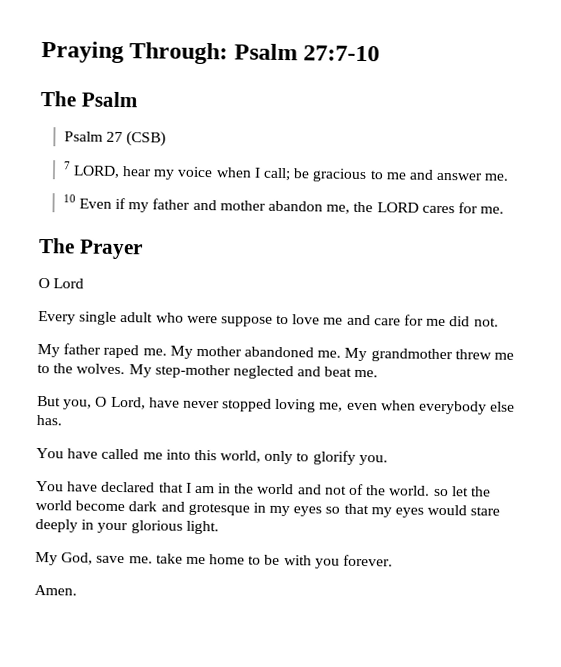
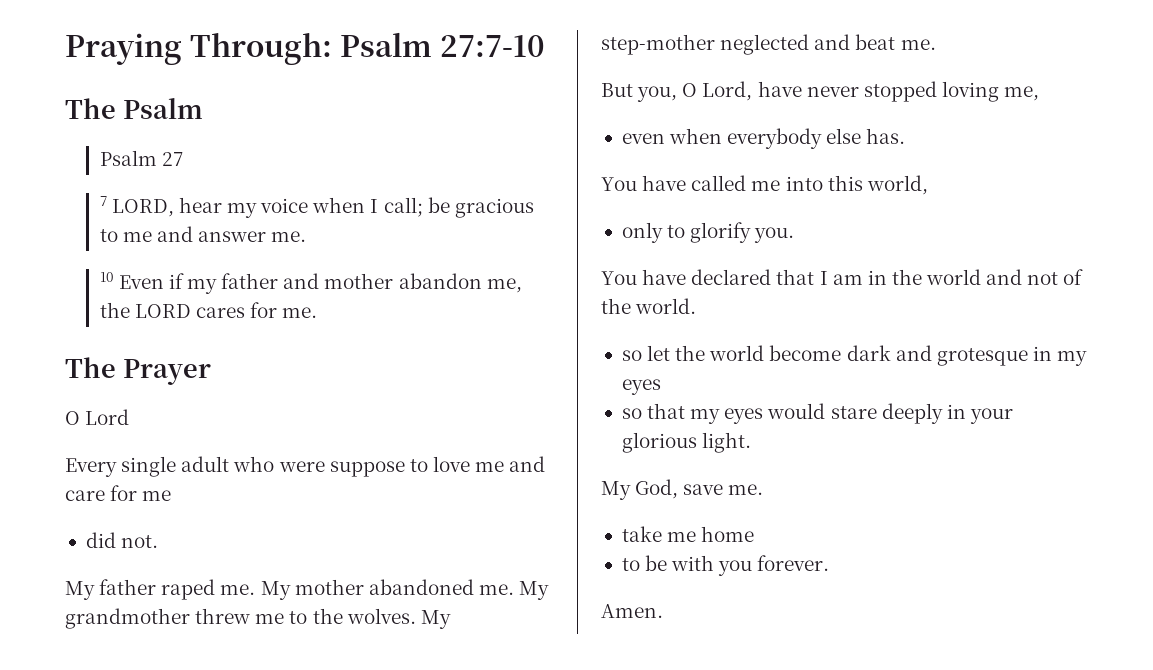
- Psalm 27 (CSB)
+ Psalm 27
- Every single adult who were suppose to love me and care for me did not.
+ Every single adult who were suppose to love me and care for me
+ did not.
- But you, O Lord, have never stopped loving me, even when everybody else has.
+ But you, O Lord, have never stopped loving me,
+ even when everybody else has.
- You have called me into this world, only to glorify you.
+ You have called me into this world,
+ only to glorify you.
- You have declared that I am in the world and not of the world. so let the world become dark and grotesque in my eyes so that my eyes would stare deeply in your glorious light.
+ You have declared that I am in the world and not of the world.
+ so let the world become dark and grotesque in my eyes
+ so that my eyes would stare deeply in your glorious light.
- My God, save me. take me home to be with you forever.
+ My God, save me.
+ take me home
+ to be with you forever.

